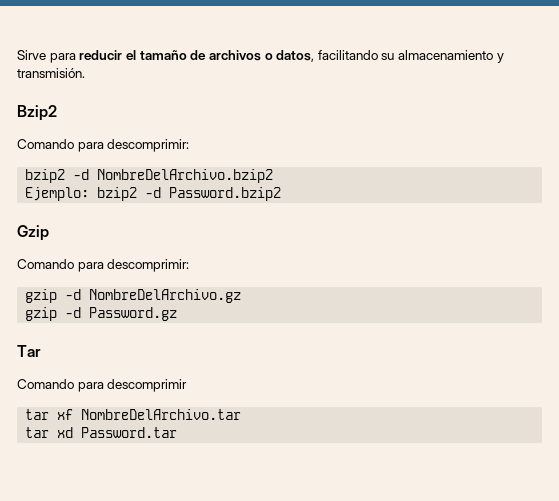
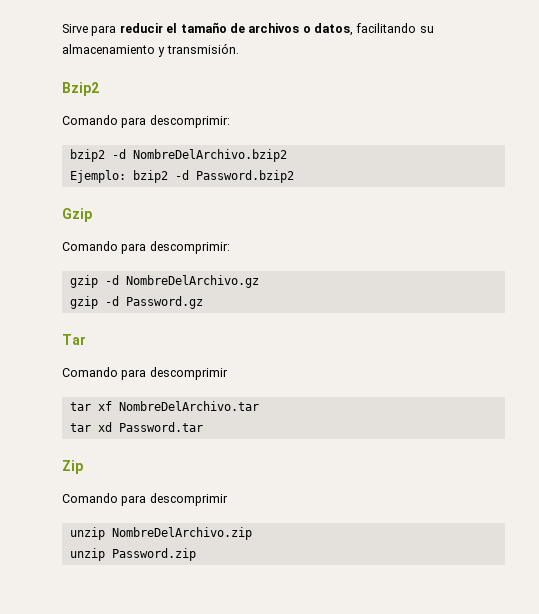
+ Zip
+ Comando para descomprimir
+ unzip NombreDelArchivo.zip
+ unzip Password.zip

